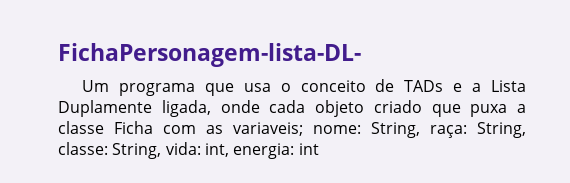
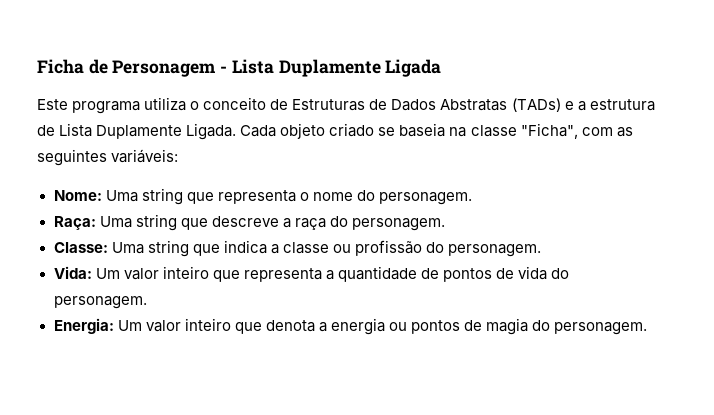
- FichaPersonagem-lista-DL-
- Um programa que usa o conceito de TADs e a Lista Duplamente ligada, onde cada objeto criado que puxa a classe Ficha com as variaveis; nome: String, raça: String, classe: String, vida: int, energia: int
+ Ficha de Personagem - Lista Duplamente Ligada
+ Este programa utiliza o conceito de Estruturas de Dados Abstratas (TADs) e a estrutura de Lista Duplamente Ligada. Cada objeto criado se baseia na classe "Ficha", com as seguintes variáveis:
+ Nome: Uma string que representa o nome do personagem.
+ Raça: Uma string que descreve a raça do personagem.
+ Classe: Uma string que indica a classe ou profissão do personagem.
+ Vida: Um valor inteiro que representa a quantidade de pontos de vida do personagem.
+ Energia: Um valor inteiro que denota a energia ou pontos de magia do personagem.

